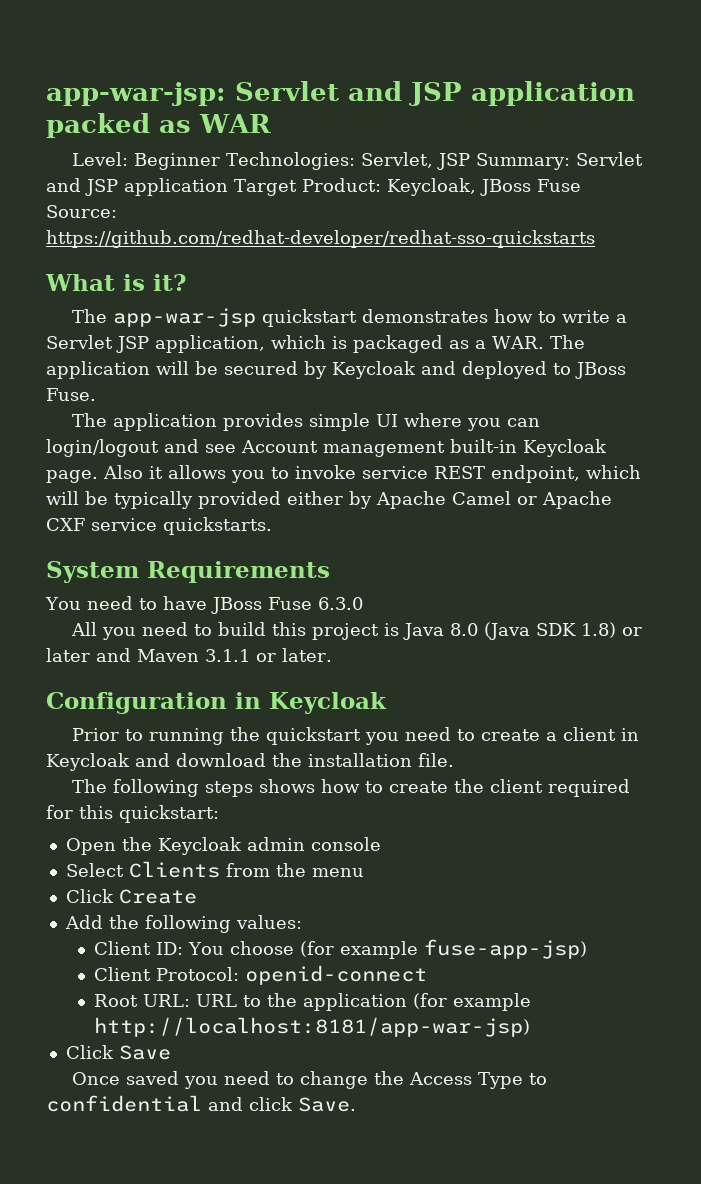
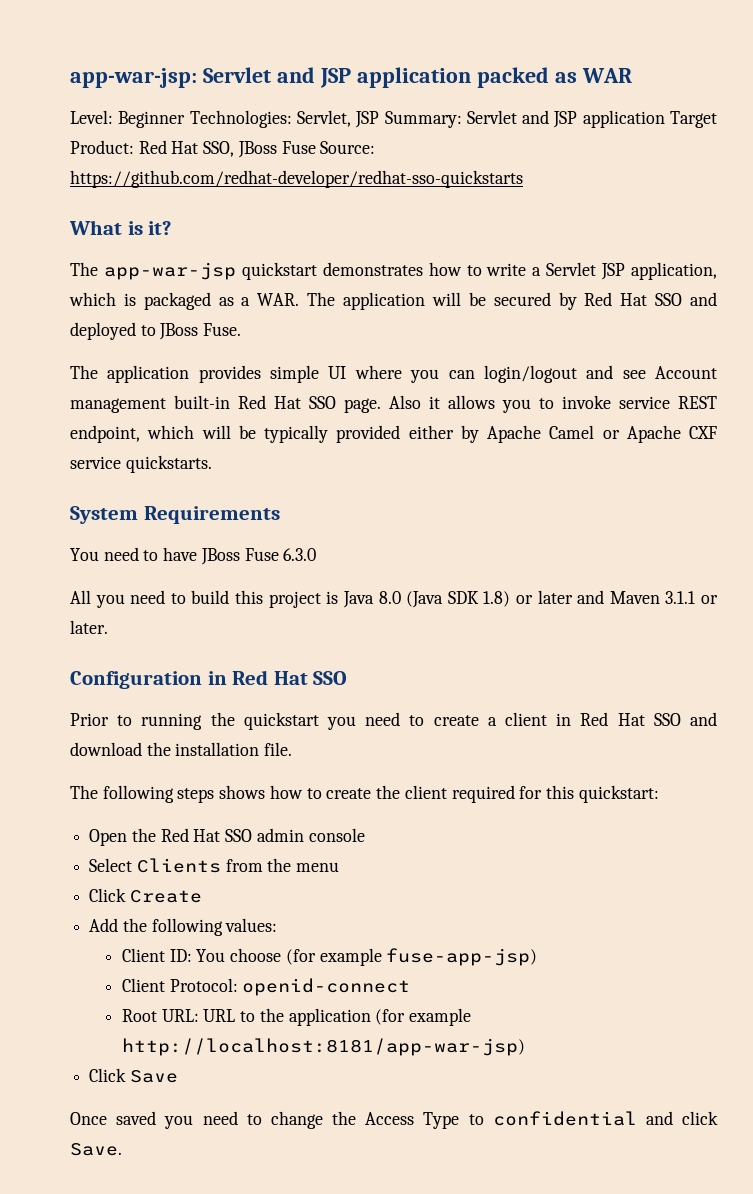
- Level: Beginner Technologies: Servlet, JSP Summary: Servlet and JSP application Target Product: Keycloak, JBoss Fuse Source: https://github.com/redhat-developer/redhat-sso-quickstarts
+ Level: Beginner Technologies: Servlet, JSP Summary: Servlet and JSP application Target Product: Red Hat SSO, JBoss Fuse Source: https://github.com/redhat-developer/redhat-sso-quickstarts
- The app-war-jsp quickstart demonstrates how to write a Servlet JSP application, which is packaged as a WAR. The application will be secured by Keycloak and deployed to JBoss Fuse.
+ The app-war-jsp quickstart demonstrates how to write a Servlet JSP application, which is packaged as a WAR. The application will be secured by Red Hat SSO and deployed to JBoss Fuse.
- The application provides simple UI where you can login/logout and see Account management built-in Keycloak page.
+ The application provides simple UI where you can login/logout and see Account management built-in Red Hat SSO page.
- Configuration in Keycloak
+ Configuration in Red Hat SSO
- Prior to running the quickstart you need to create a client in Keycloak and download the installation file.
+ Prior to running the quickstart you need to create a client in Red Hat SSO and download the installation file.
- Open the Keycloak admin console
+ Open the Red Hat SSO admin console

